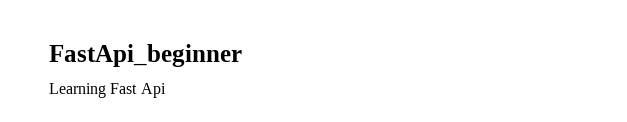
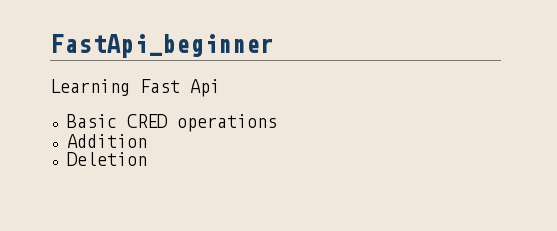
+ Basic CRED operations
+ Addition
+ Deletion

